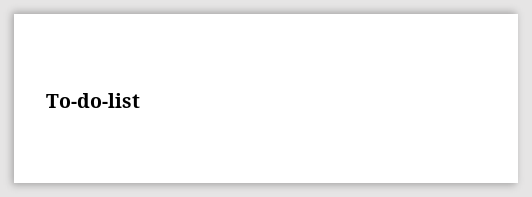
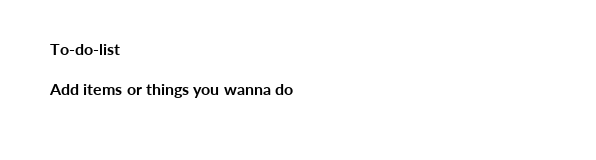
+ Add items or things you wanna do

